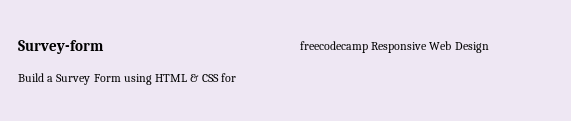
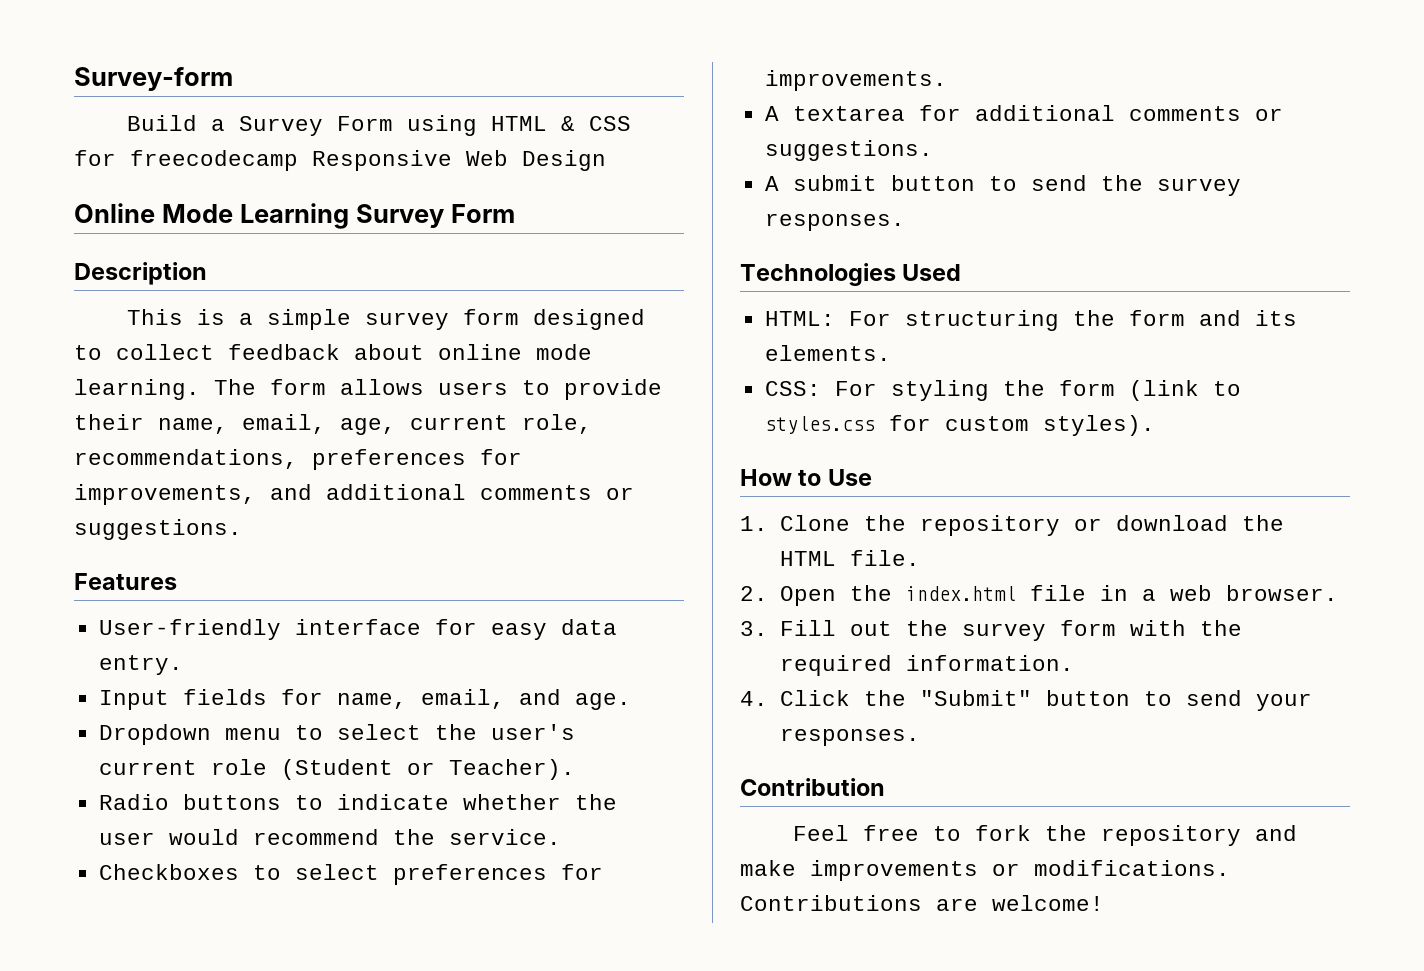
+ Online Mode Learning Survey Form
+ Description
+ This is a simple survey form designed to collect feedback about online mode learning. The form allows users to provide their name, email, age, current role, recommendations, preferences for improvements, and additional comments or suggestions.
+ Features
+ User-friendly interface for easy data entry.
+ Input fields for name, email, and age.
+ Dropdown menu to select the user's current role (Student or Teacher).
+ Radio buttons to indicate whether the user would recommend the service.
+ Checkboxes to select preferences for improvements.
+ A textarea for additional comments or suggestions.
+ A submit button to send the survey responses.
+ Technologies Used
+ HTML: For structuring the form and its elements.
+ CSS: For styling the form (link to styles.css for custom styles).
+ How to Use
+ 1. Clone the repository or download the HTML file.
+ 2. Open the index.html file in a web browser.
+ 3. Fill out the survey form with the required information.
+ 4. Click the "Submit" button to send your responses.
+ Contribution
+ Feel free to fork the repository and make improvements or modifications. Contributions are welcome!

